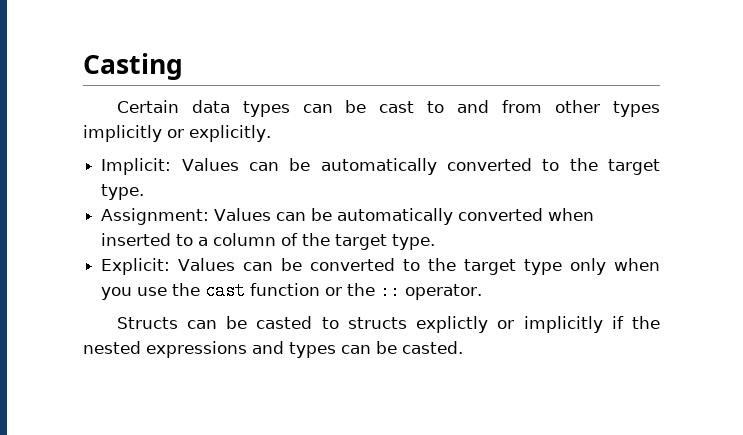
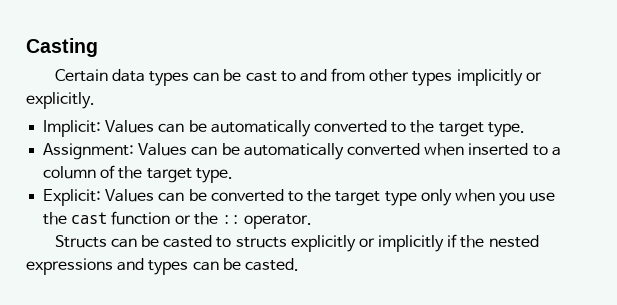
- Structs can be casted to structs explictly or implicitly if the nested expressions and types can be casted.
+ Structs can be casted to structs explicitly or implicitly if the nested expressions and types can be casted.

